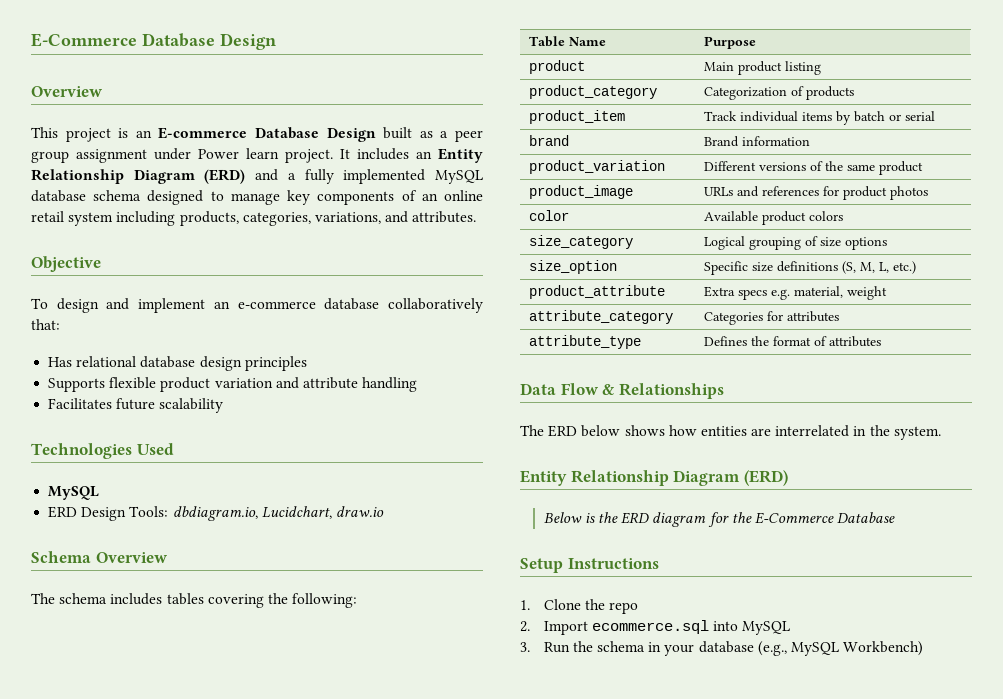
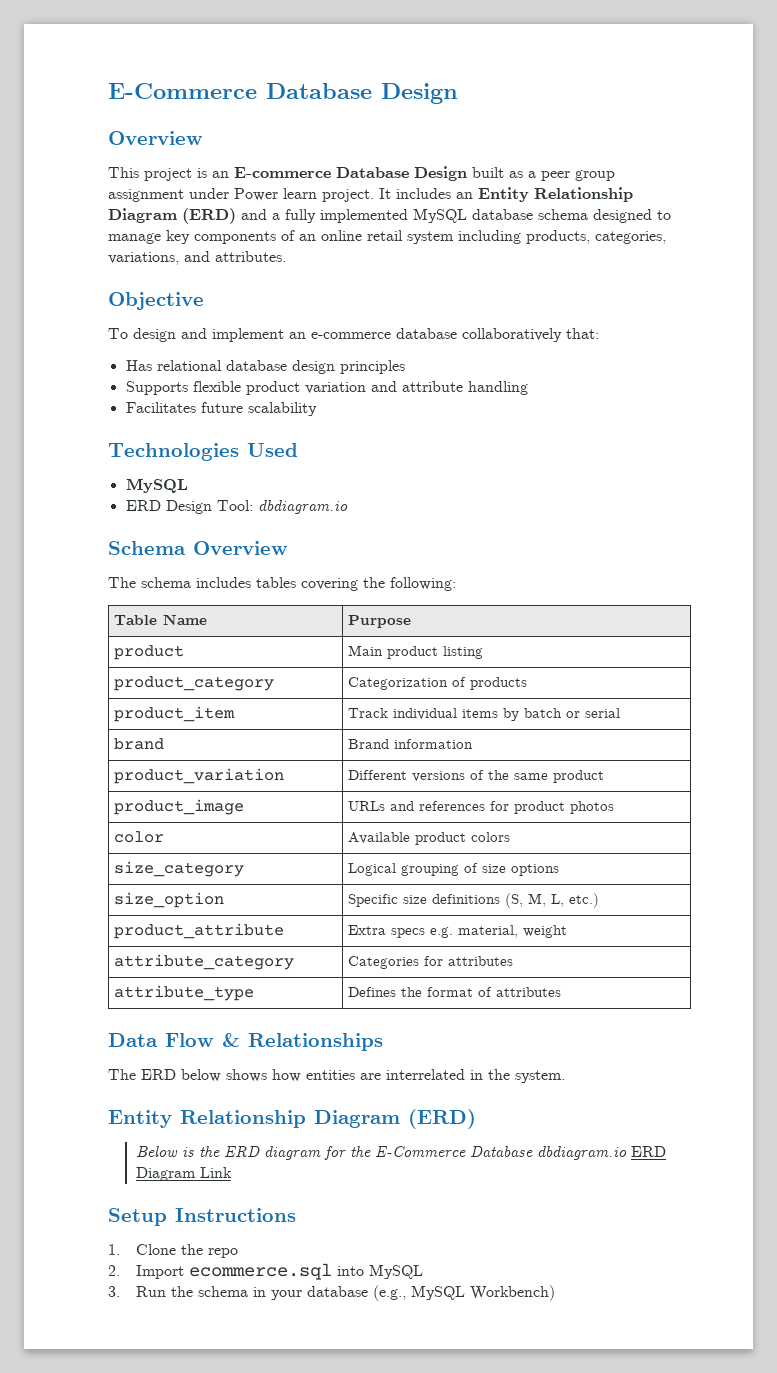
- ERD Design Tools: dbdiagram.io, Lucidchart, draw.io
+ ERD Design Tool: dbdiagram.io
- Below is the ERD diagram for the E-Commerce Database
+ Below is the ERD diagram for the E-Commerce Database dbdiagram.io ERD Diagram Link

